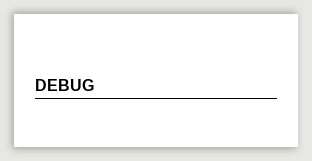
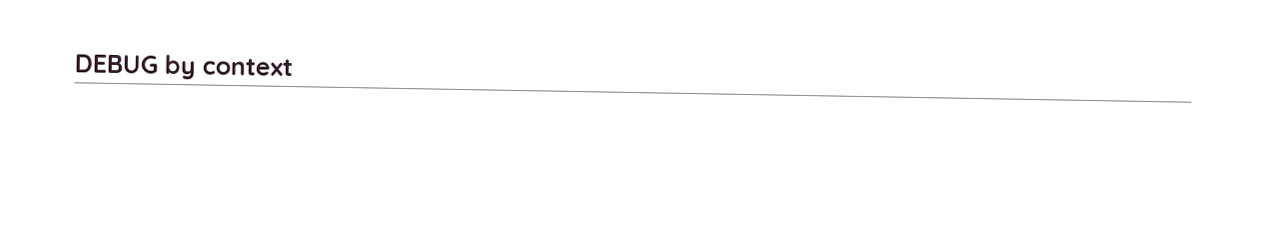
- DEBUG
+ DEBUG by context

